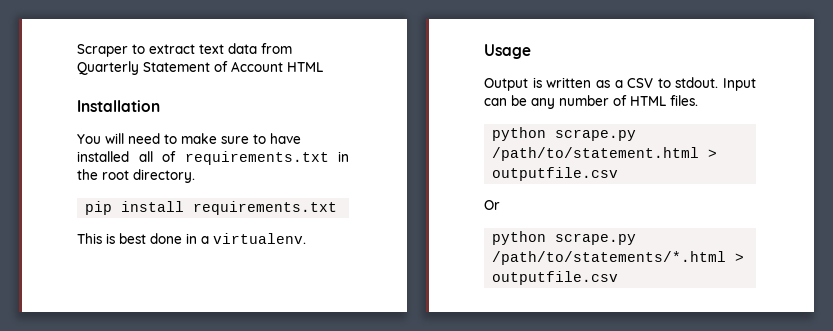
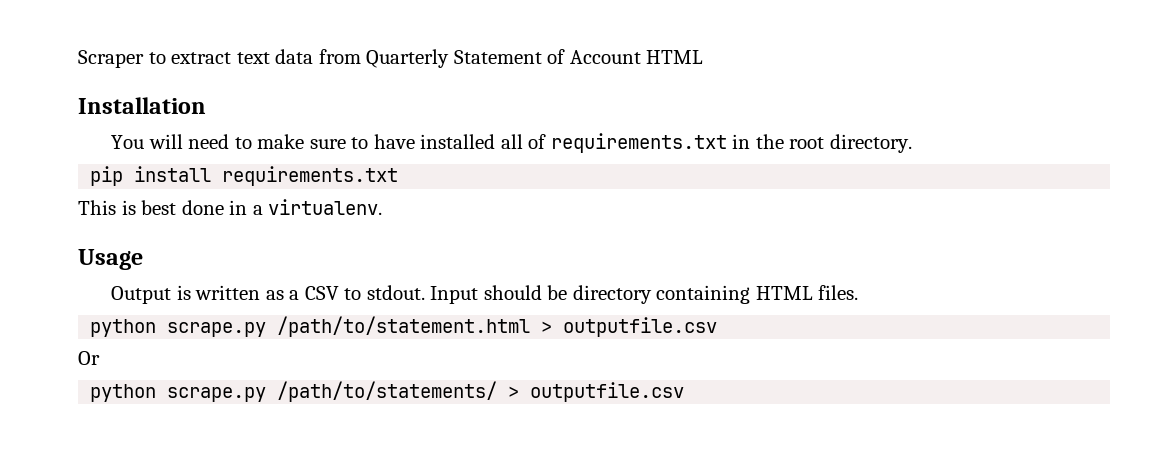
- Input can be any number of HTML files.
+ Input should be directory containing HTML files.
- python scrape.py /path/to/statements/*.html > outputfile.csv
+ python scrape.py /path/to/statements/ > outputfile.csv

